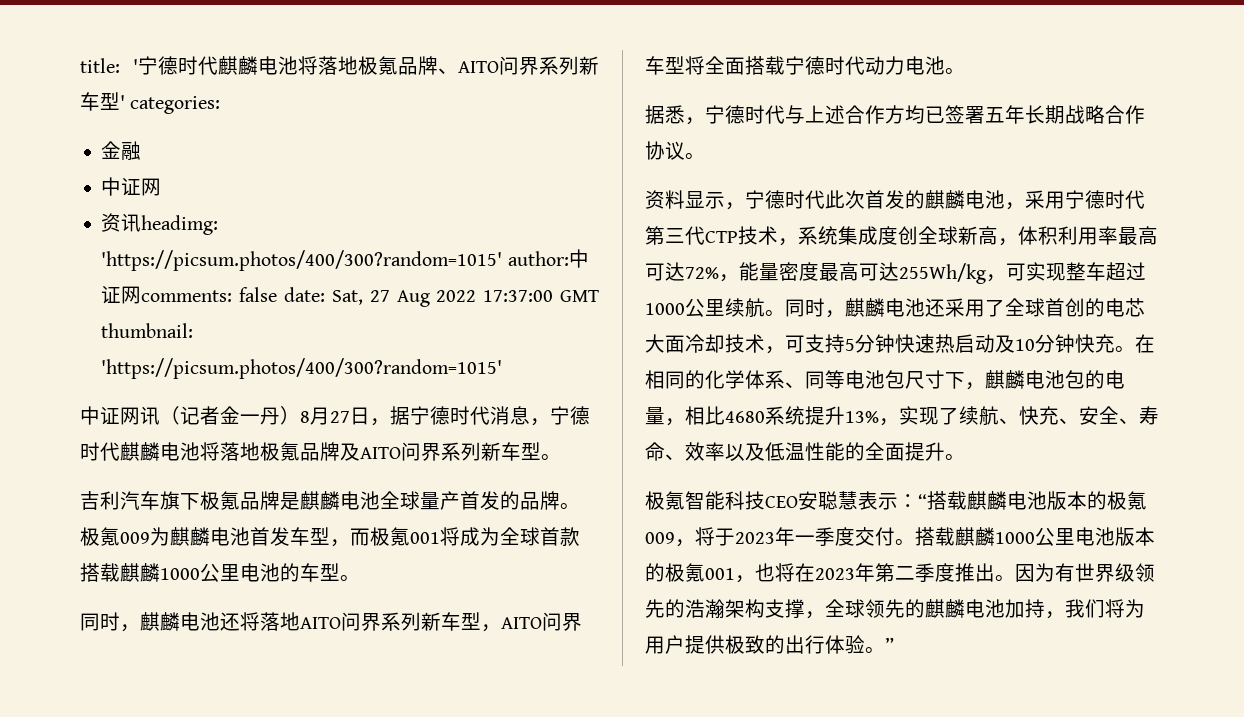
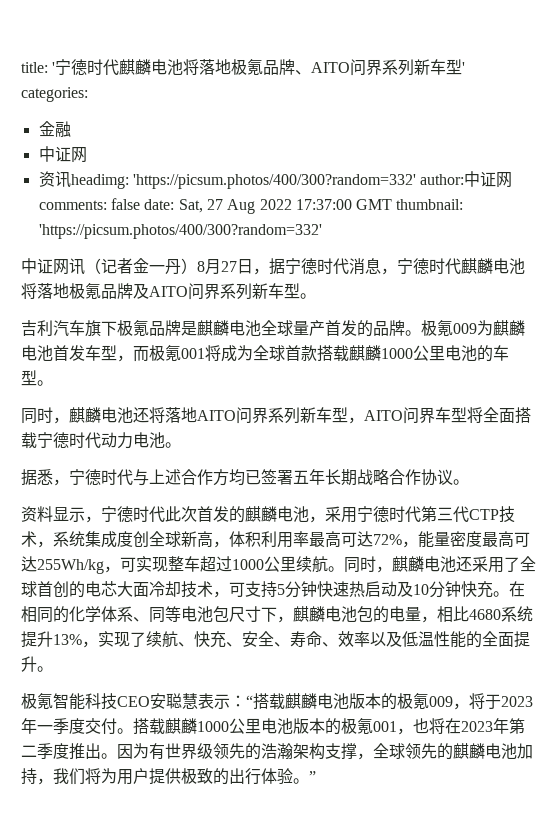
- 资讯headimg: 'https://picsum.photos/400/300?random=1015' author:中证网comments: false date: Sat, 27 Aug 2022 17:37:00 GMT thumbnail: 'https://picsum.photos/400/300?random=1015'
+ 资讯headimg: 'https://picsum.photos/400/300?random=332' author:中证网comments: false date: Sat, 27 Aug 2022 17:37:00 GMT thumbnail: 'https://picsum.photos/400/300?random=332'

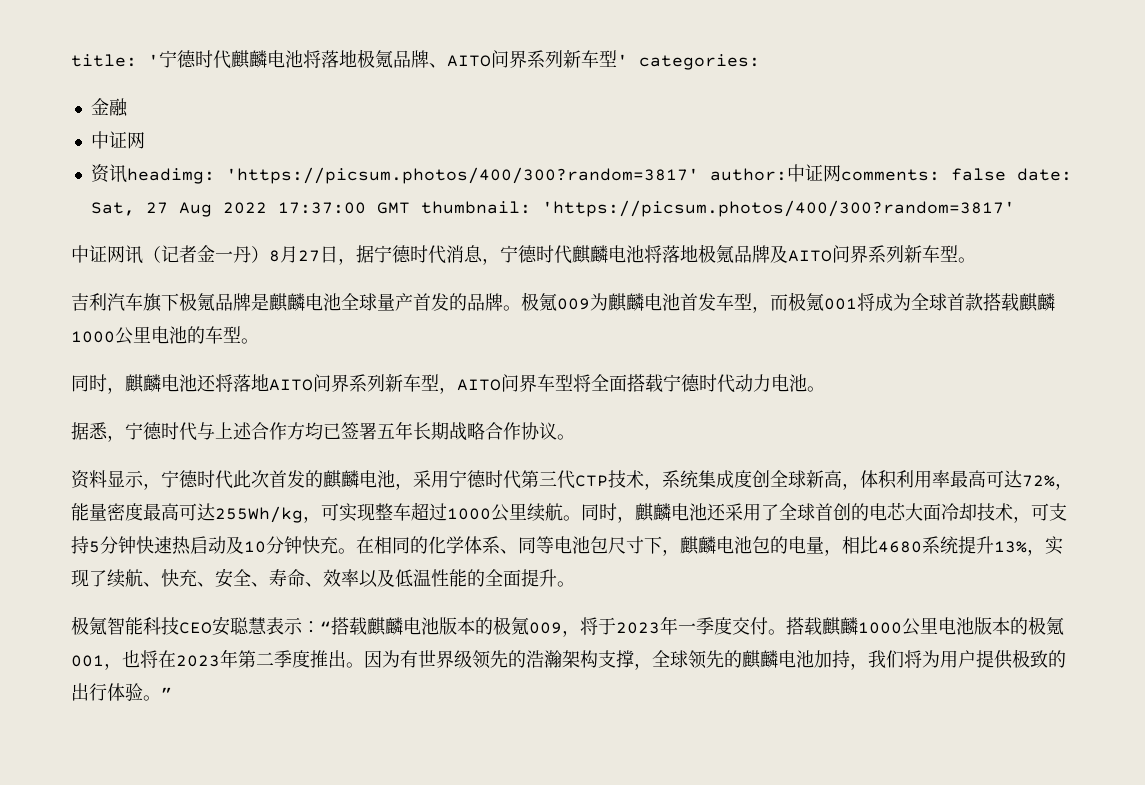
- 资讯headimg: 'https://picsum.photos/400/300?random=332' author:中证网comments: false date: Sat, 27 Aug 2022 17:37:00 GMT thumbnail: 'https://picsum.photos/400/300?random=332'
+ 资讯headimg: 'https://picsum.photos/400/300?random=3817' author:中证网comments: false date: Sat, 27 Aug 2022 17:37:00 GMT thumbnail: 'https://picsum.photos/400/300?random=3817'

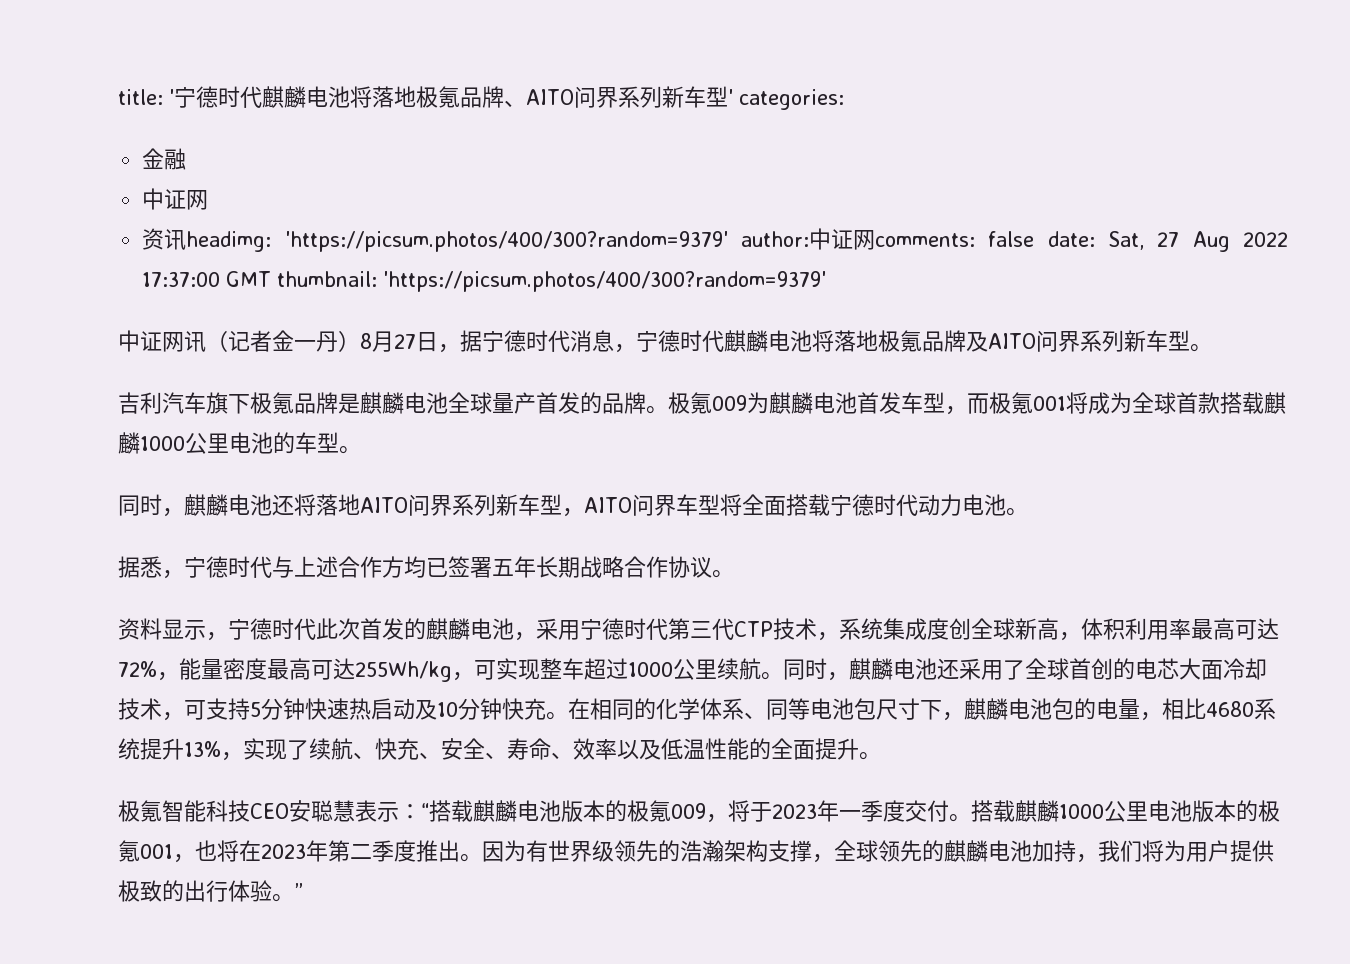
- 资讯headimg: 'https://picsum.photos/400/300?random=3817' author:中证网comments: false date: Sat, 27 Aug 2022 17:37:00 GMT thumbnail: 'https://picsum.photos/400/300?random=3817'
+ 资讯headimg: 'https://picsum.photos/400/300?random=9379' author:中证网comments: false date: Sat, 27 Aug 2022 17:37:00 GMT thumbnail: 'https://picsum.photos/400/300?random=9379'

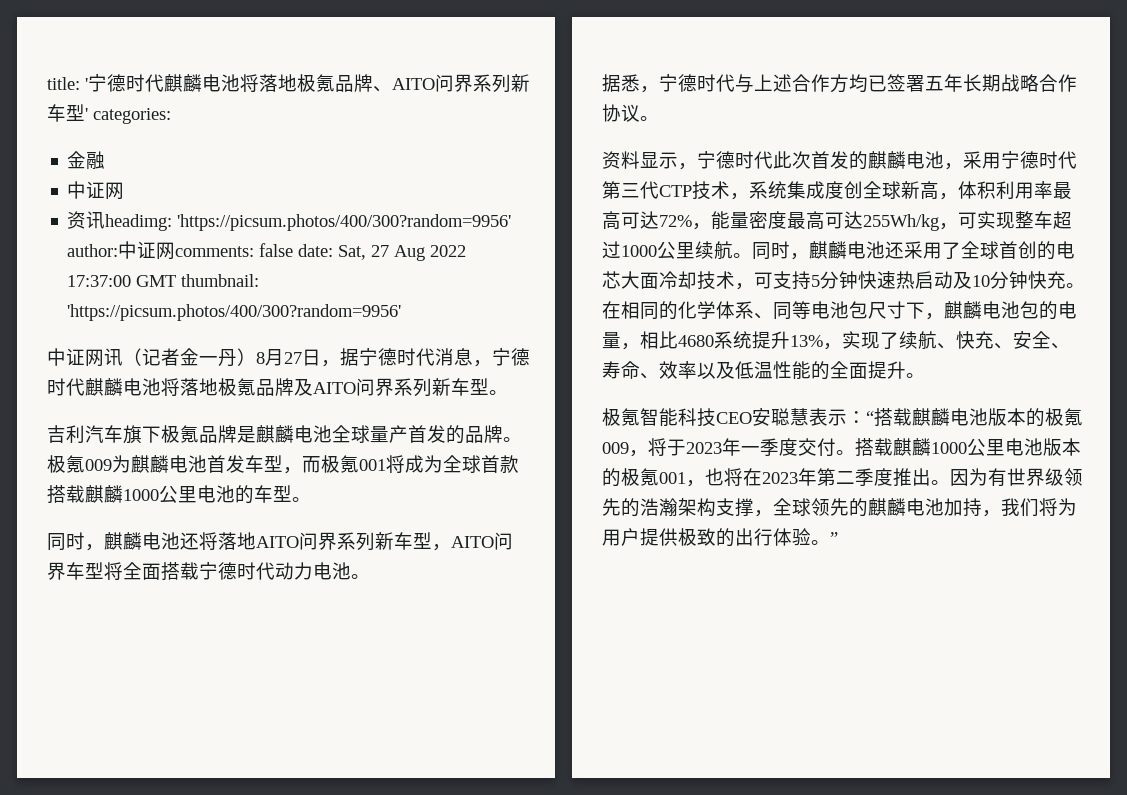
- 资讯headimg: 'https://picsum.photos/400/300?random=9379' author:中证网comments: false date: Sat, 27 Aug 2022 17:37:00 GMT thumbnail: 'https://picsum.photos/400/300?random=9379'
+ 资讯headimg: 'https://picsum.photos/400/300?random=9956' author:中证网comments: false date: Sat, 27 Aug 2022 17:37:00 GMT thumbnail: 'https://picsum.photos/400/300?random=9956'

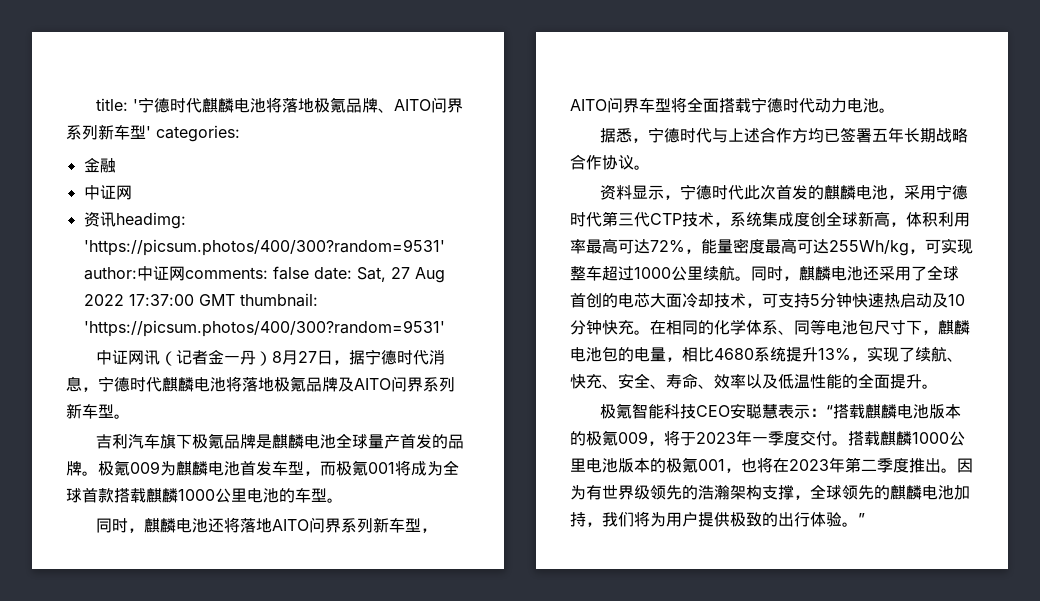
- 资讯headimg: 'https://picsum.photos/400/300?random=9956' author:中证网comments: false date: Sat, 27 Aug 2022 17:37:00 GMT thumbnail: 'https://picsum.photos/400/300?random=9956'
+ 资讯headimg: 'https://picsum.photos/400/300?random=9531' author:中证网comments: false date: Sat, 27 Aug 2022 17:37:00 GMT thumbnail: 'https://picsum.photos/400/300?random=9531'

